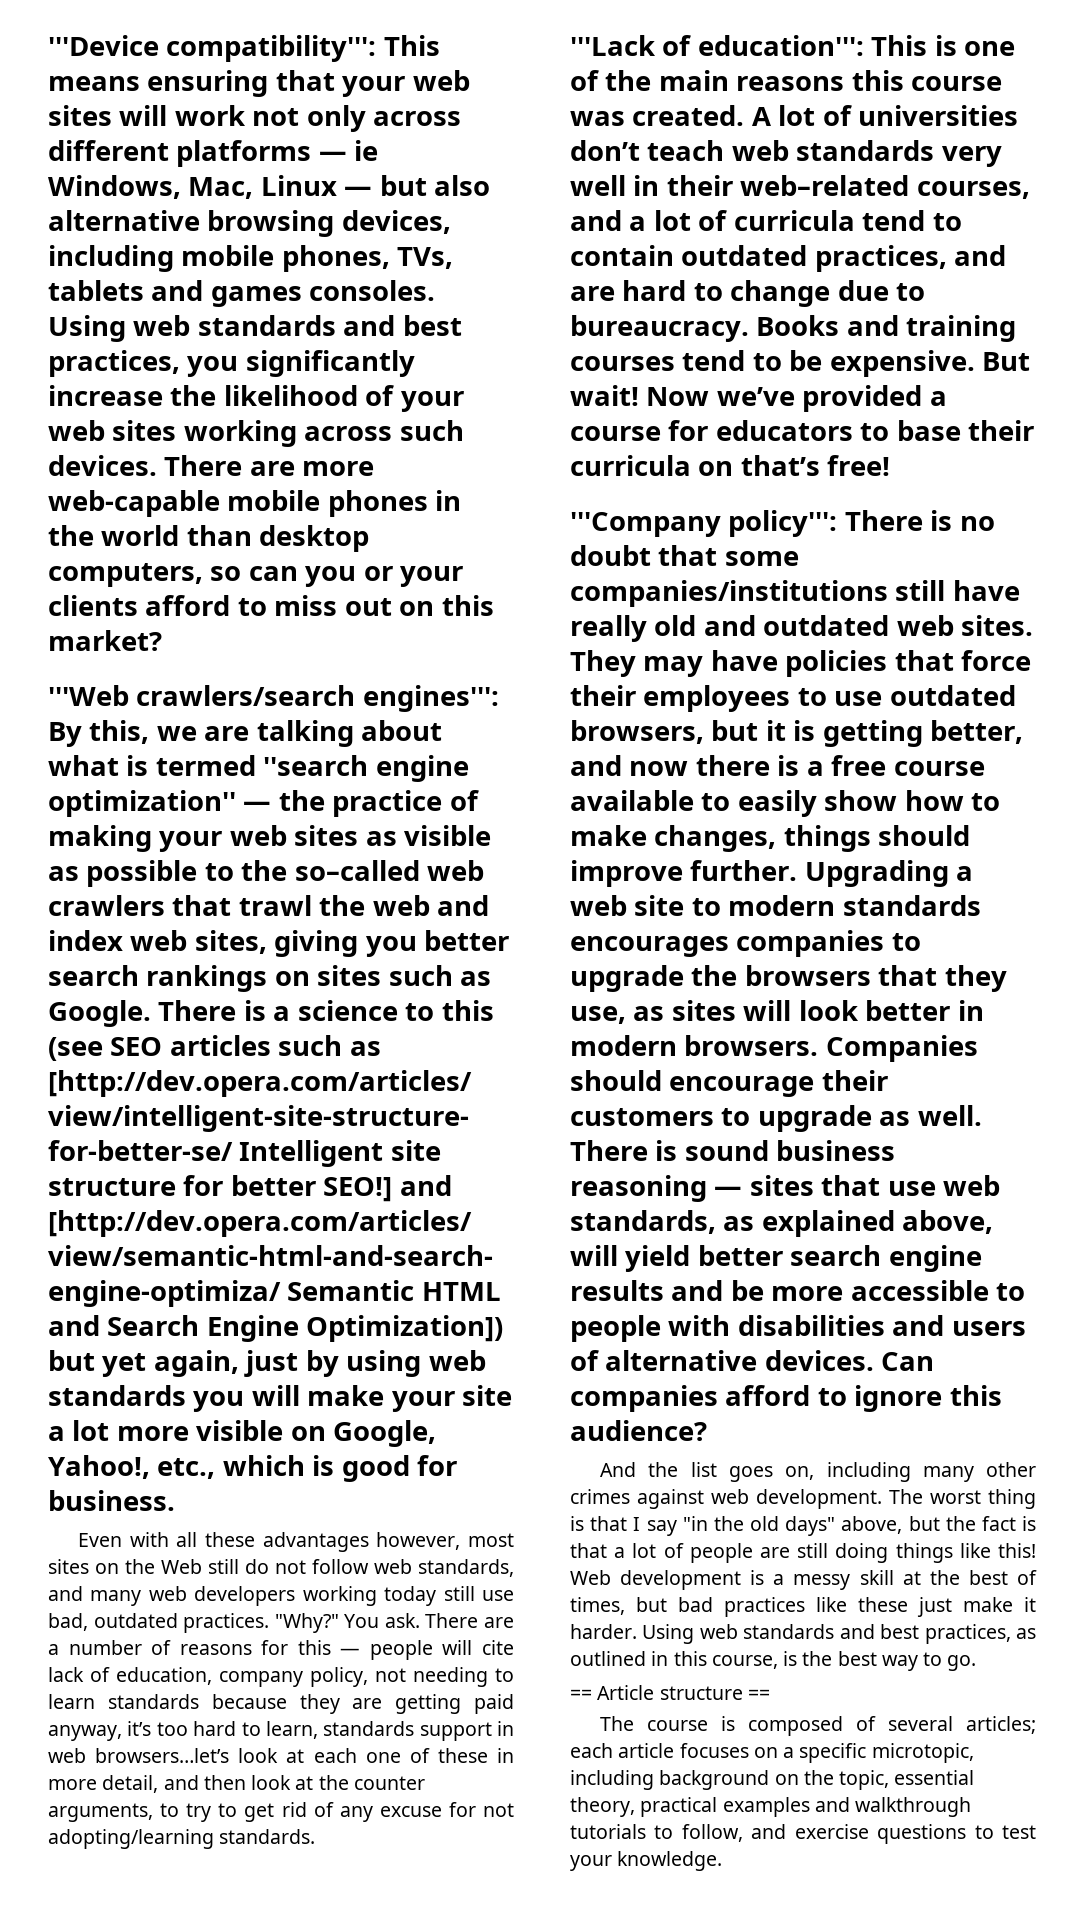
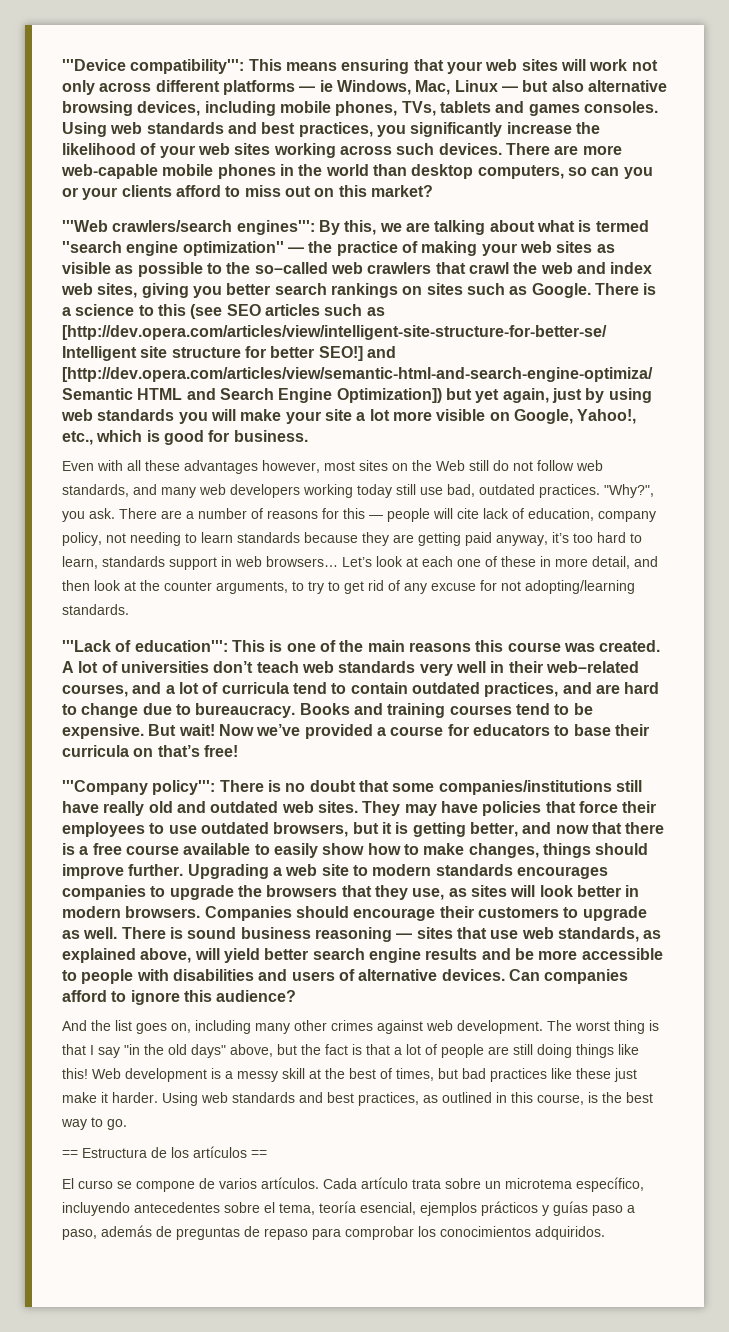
- '''Web crawlers/search engines''': By this, we are talking about what is termed ''search engine optimization'' — the practice of making your web sites as visible as possible to the so–called web crawlers that trawl the web and index web sites, giving you better search rankings on sites such as Google.
+ '''Web crawlers/search engines''': By this, we are talking about what is termed ''search engine optimization'' — the practice of making your web sites as visible as possible to the so–called web crawlers that crawl the web and index web sites, giving you better search rankings on sites such as Google.
- "Why?" You ask.
+ "Why?", you ask.
- There are a number of reasons for this — people will cite lack of education, company policy, not needing to learn standards because they are getting paid anyway, it’s too hard to learn, standards support in web browsers…let’s look at each one of these in more detail, and then look at the counter arguments, to try to get rid of any excuse for not adopting/learning standards.
+ There are a number of reasons for this — people will cite lack of education, company policy, not needing to learn standards because they are getting paid anyway, it’s too hard to learn, standards support in web browsers… Let’s look at each one of these in more detail, and then look at the counter arguments, to try to get rid of any excuse for not adopting/learning standards.
- They may have policies that force their employees to use outdated browsers, but it is getting better, and now there is a free course available to easily show how to make changes, things should improve further.
+ They may have policies that force their employees to use outdated browsers, but it is getting better, and now that there is a free course available to easily show how to make changes, things should improve further.
- == Article structure ==
- The course is composed of several articles; each article focuses on a specific microtopic, including background on the topic, essential theory, practical examples and walkthrough tutorials to follow, and exercise questions to test your knowledge.
+ == Estructura de los artículos ==
+ El curso se compone de varios artículos. Cada artículo trata sobre un microtema específico, incluyendo antecedentes sobre el tema, teoría esencial, ejemplos prácticos y guías paso a paso, además de preguntas de repaso para comprobar los conocimientos adquiridos.

